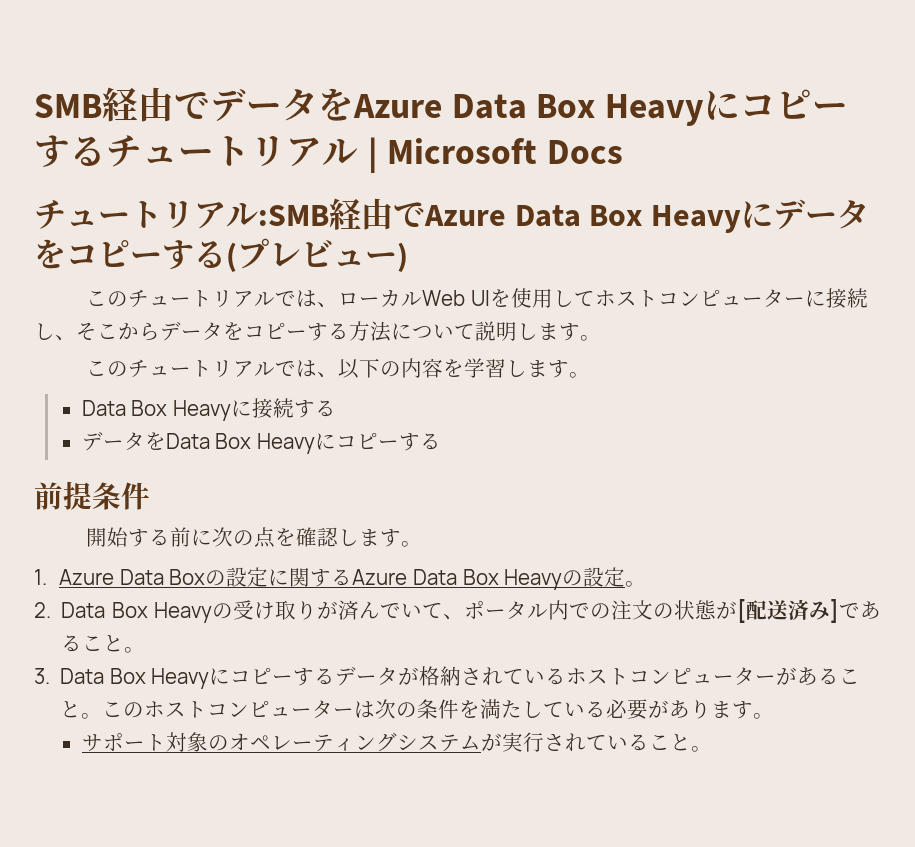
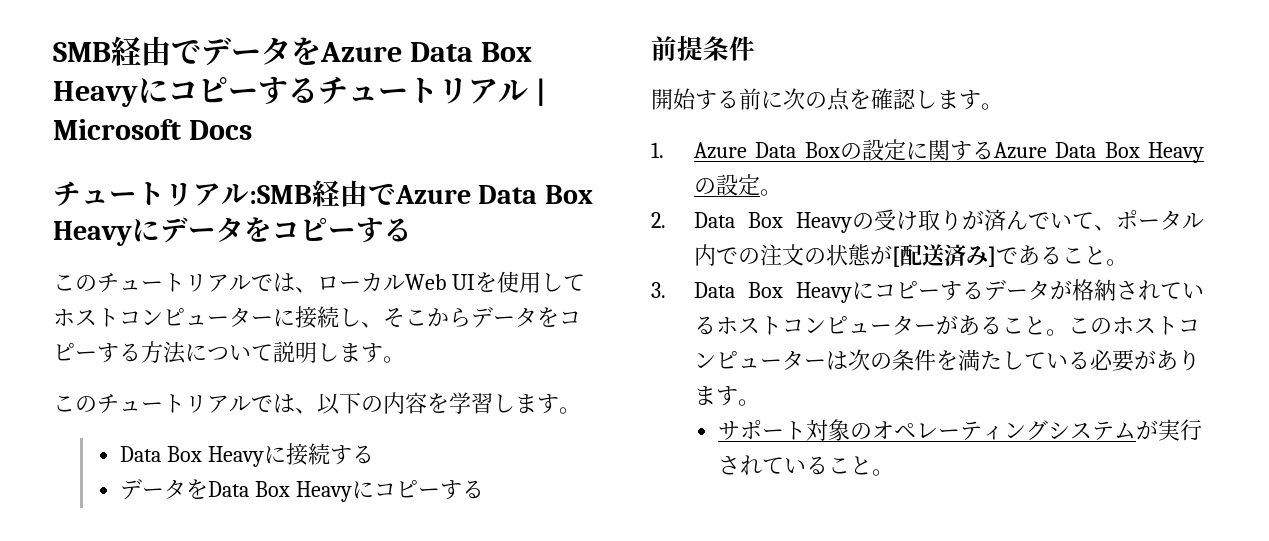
- チュートリアル:SMB経由でAzure Data Box Heavyにデータをコピーする(プレビュー)
+ チュートリアル:SMB経由でAzure Data Box Heavyにデータをコピーする

